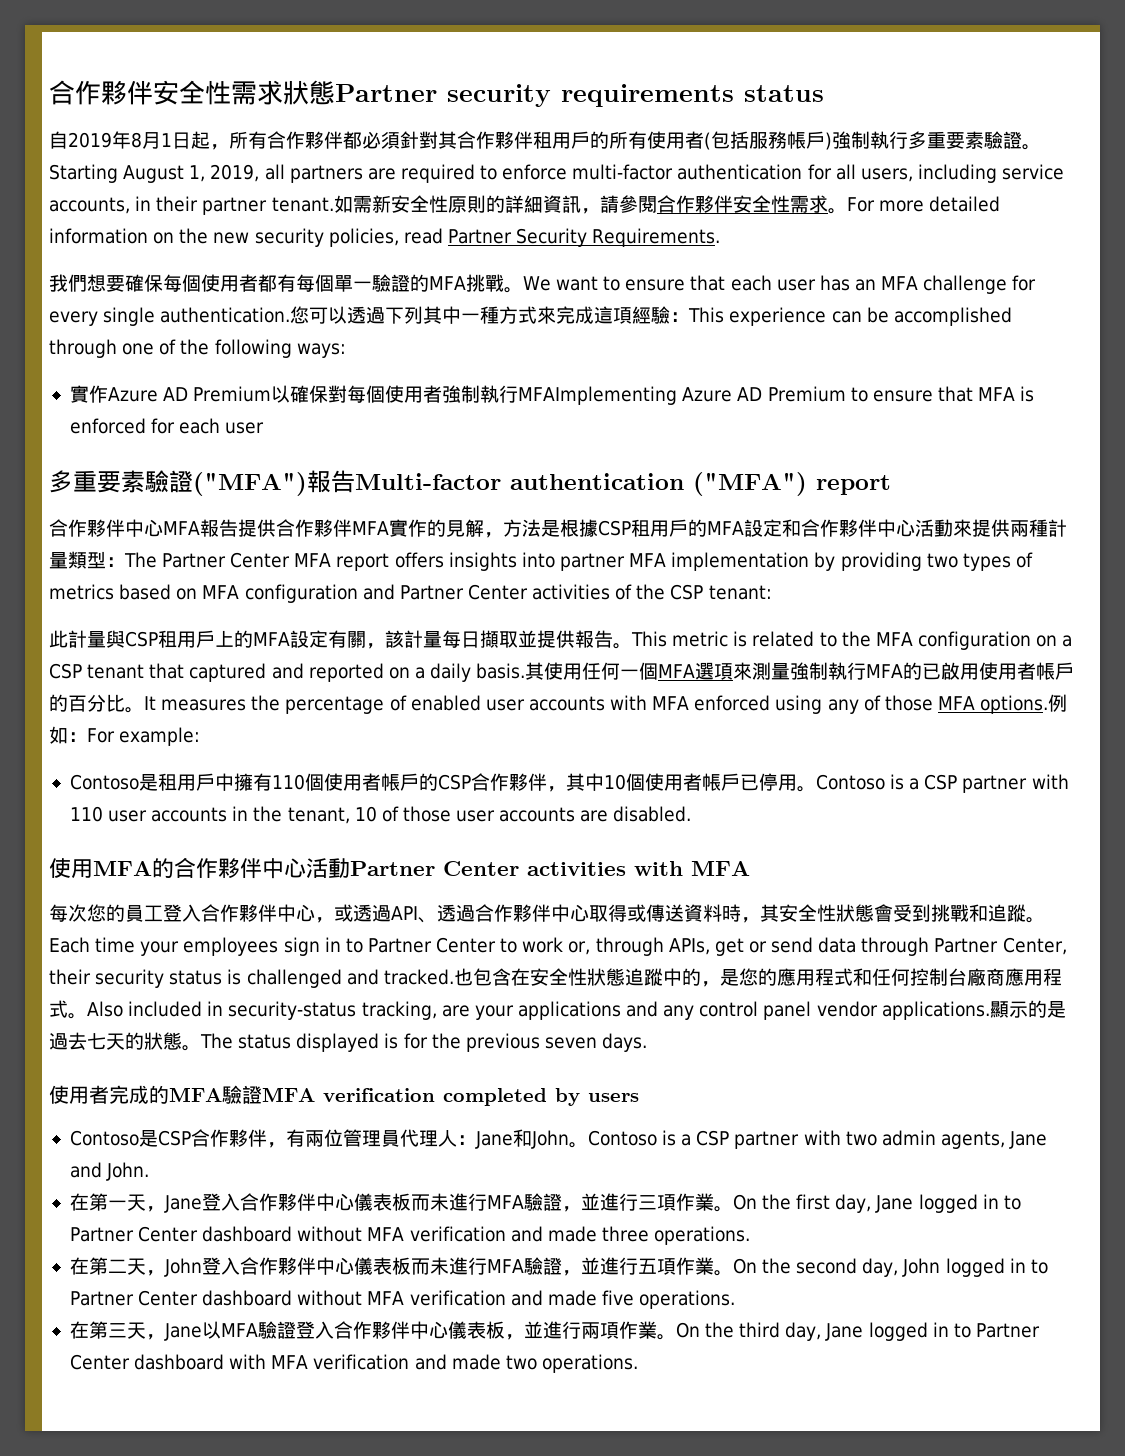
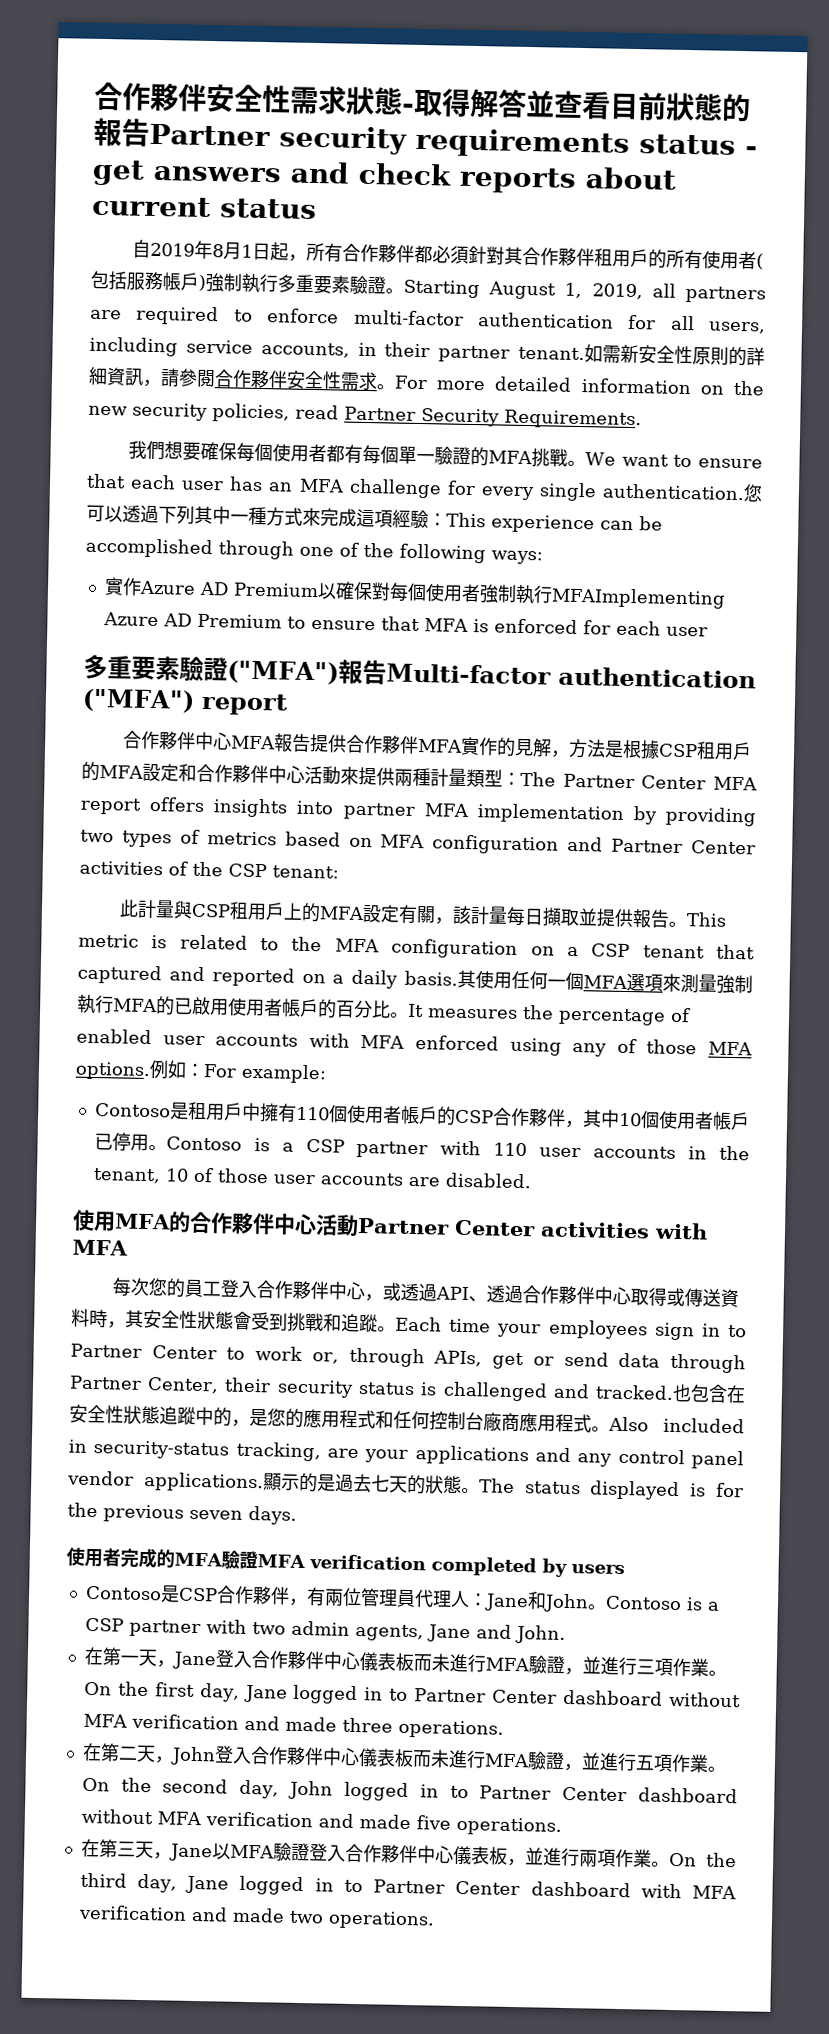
- 合作夥伴安全性需求狀態Partner security requirements status
+ 合作夥伴安全性需求狀態-取得解答並查看目前狀態的報告Partner security requirements status - get answers and check reports about current status

